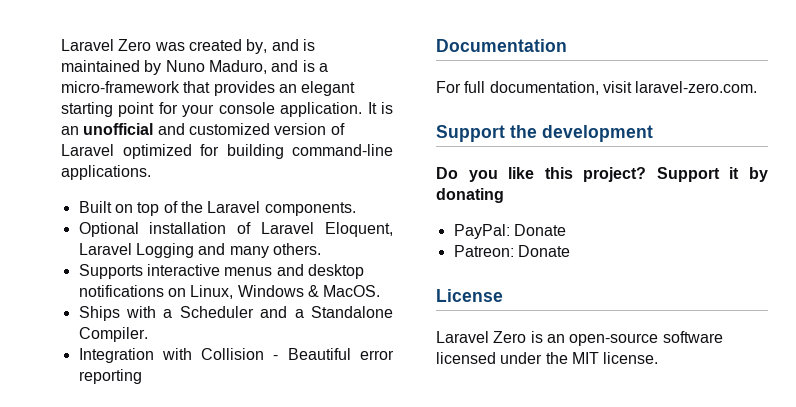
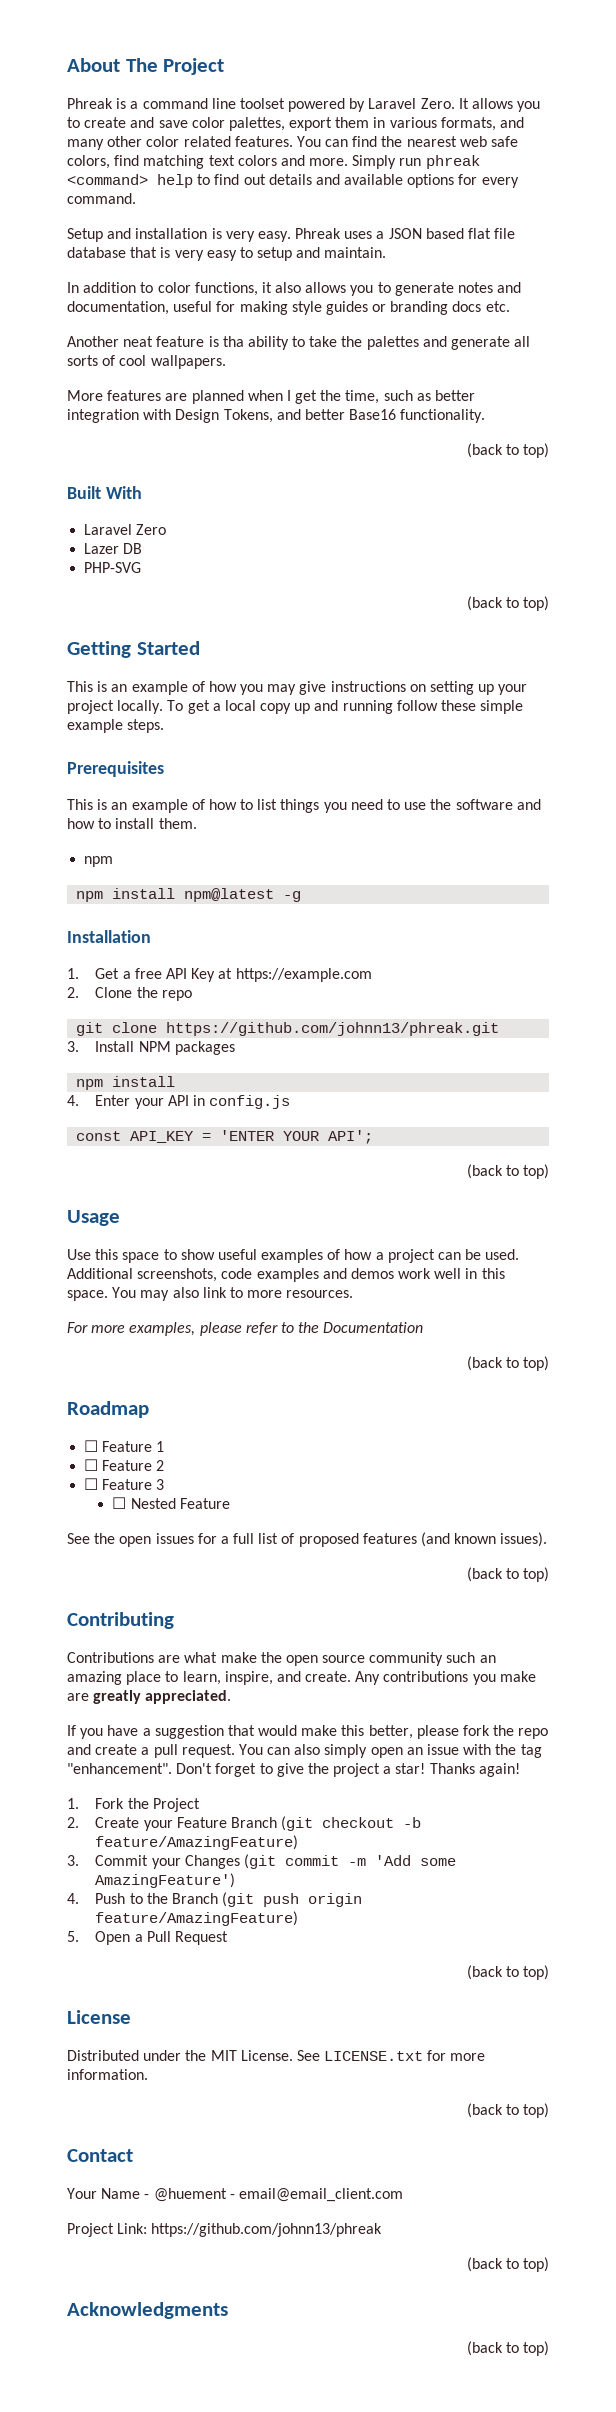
- Laravel Zero was created by, and is maintained by Nuno Maduro, and is a micro-framework that provides an elegant starting point for your console application. It is an unofficial and customized version of Laravel optimized for building command-line applications.
- Built on top of the Laravel components.
- Optional installation of Laravel Eloquent, Laravel Logging and many others.
- Supports interactive menus and desktop notifications on Linux, Windows & MacOS.
- Ships with a Scheduler and a Standalone Compiler.
- Integration with Collision - Beautiful error reporting
- Documentation
- For full documentation, visit laravel-zero.com.
- Support the development
- Do you like this project? Support it by donating
- PayPal: Donate
- Patreon: Donate
+ About The Project
+ Phreak is a command line toolset powered by Laravel Zero. It allows you to create and save color palettes, export them in various formats, and many other color related features. You can find the nearest web safe colors, find matching text colors and more. Simply run phreak <command> help to find out details and available options for every command.
+ Setup and installation is very easy. Phreak uses a JSON based flat file database that is very easy to setup and maintain.
+ In addition to color functions, it also allows you to generate notes and documentation, useful for making style guides or branding docs etc.
+ Another neat feature is tha ability to take the palettes and generate all sorts of cool wallpapers.
+ More features are planned when I get the time, such as better integration with Design Tokens, and better Base16 functionality.
+ (back to top)
+ Built With
+ Laravel Zero
+ Lazer DB
+ PHP-SVG
+ (back to top)
+ Getting Started
+ This is an example of how you may give instructions on setting up your project locally. To get a local copy up and running follow these simple example steps.
+ Prerequisites
+ This is an example of how to list things you need to use the software and how to install them.
+ npm
+ npm install npm@latest -g
+ Installation
+ 1. Get a free API Key at https://example.com
+ 2. Clone the repo
+ git clone https://github.com/johnn13/phreak.git
+ 3. Install NPM packages
+ npm install
+ 4. Enter your API in config.js
+ const API_KEY = 'ENTER YOUR API';
+ (back to top)
+ Usage
+ Use this space to show useful examples of how a project can be used. Additional screenshots, code examples and demos work well in this space. You may also link to more resources.
+ For more examples, please refer to the Documentation
+ (back to top)
+ Roadmap
+ ☐ Feature 1
+ ☐ Feature 2
+ ☐ Feature 3
+ ☐ Nested Feature
+ See the open issues for a full list of proposed features (and known issues).
+ (back to top)
+ Contributing
+ Contributions are what make the open source community such an amazing place to learn, inspire, and create. Any contributions you make are greatly appreciated.
+ If you have a suggestion that would make this better, please fork the repo and create a pull request. You can also simply open an issue with the tag "enhancement". Don't forget to give the project a star! Thanks again!
+ 1. Fork the Project
+ 2. Create your Feature Branch (git checkout -b feature/AmazingFeature)
+ 3. Commit your Changes (git commit -m 'Add some AmazingFeature')
+ 4. Push to the Branch (git push origin feature/AmazingFeature)
+ 5. Open a Pull Request
+ (back to top)
  License
- Laravel Zero is an open-source software licensed under the MIT license.
+ Distributed under the MIT License. See LICENSE.txt for more information.
+ (back to top)
+ Contact
+ Your Name - @huement - email@email_client.com
+ Project Link: https://github.com/johnn13/phreak
+ (back to top)
+ Acknowledgments
+ (back to top)

